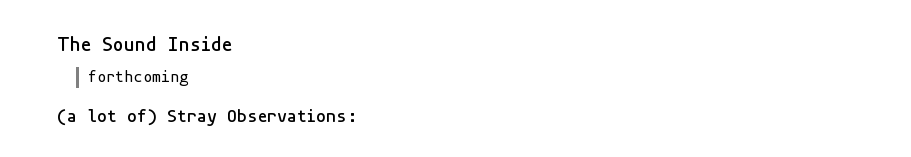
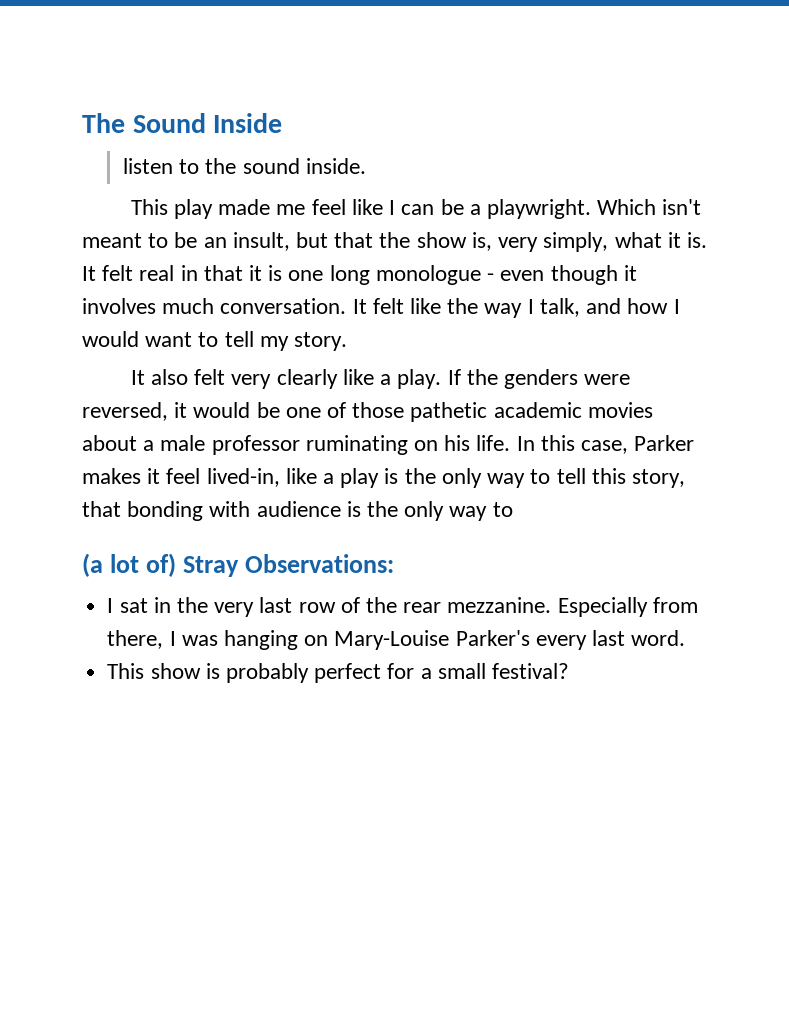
- forthcoming
+ listen to the sound inside.
+ This play made me feel like I can be a playwright. Which isn't meant to be an insult, but that the show is, very simply, what it is. It felt real in that it is one long monologue - even though it involves much conversation. It felt like the way I talk, and how I would want to tell my story.
+ It also felt very clearly like a play. If the genders were reversed, it would be one of those pathetic academic movies about a male professor ruminating on his life. In this case, Parker makes it feel lived-in, like a play is the only way to tell this story, that bonding with audience is the only way to
+ I sat in the very last row of the rear mezzanine. Especially from there, I was hanging on Mary-Louise Parker's every last word.
+ This show is probably perfect for a small festival?

